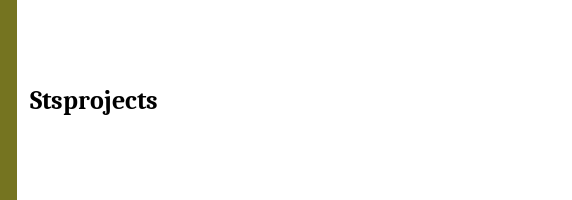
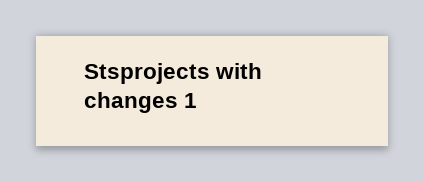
- Stsprojects
+ Stsprojects with changes 1

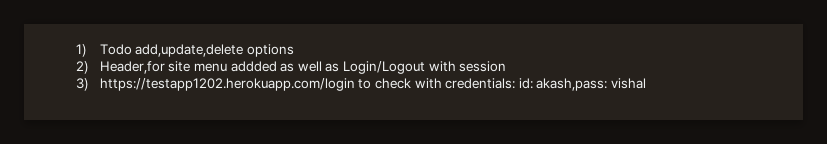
- Stsprojects with changes 1
+ 1) Todo add,update,delete options
+ 2) Header,for site menu addded as well as Login/Logout with session
+ 3) https://testapp1202.herokuapp.com/login to check with credentials: id: akash,pass: vishal

